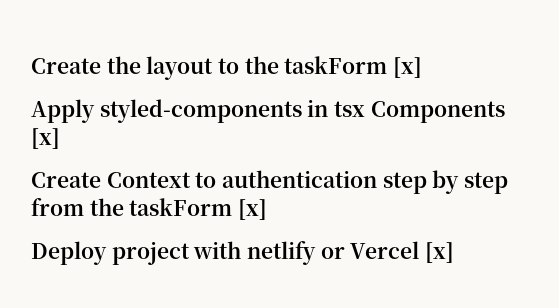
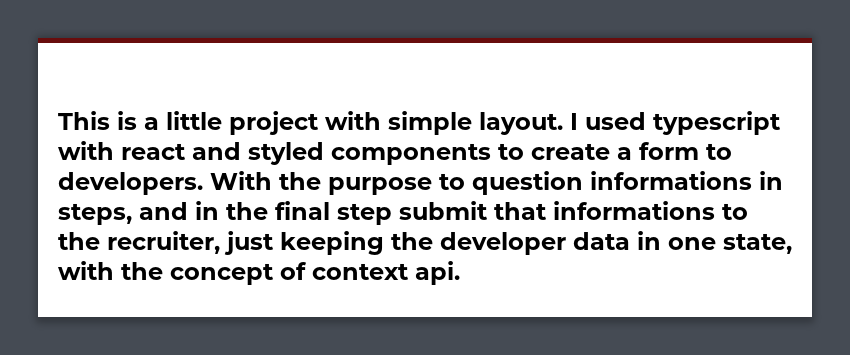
- Create the layout to the taskForm [x]
- Apply styled-components in tsx Components [x]
- Create Context to authentication step by step from the taskForm [x]
- Deploy project with netlify or Vercel [x]
+ This is a little project with simple layout. I used typescript with react and styled components to create a form to developers. With the purpose to question informations in steps, and in the final step submit that informations to the recruiter, just keeping the developer data in one state, with the concept of context api.

